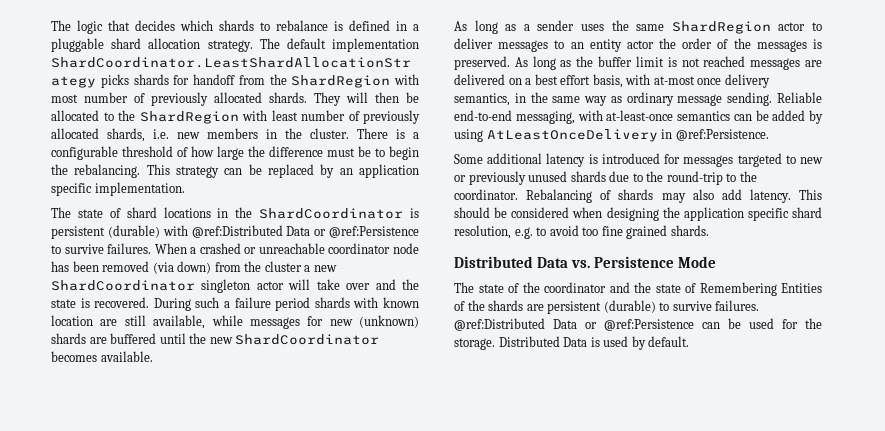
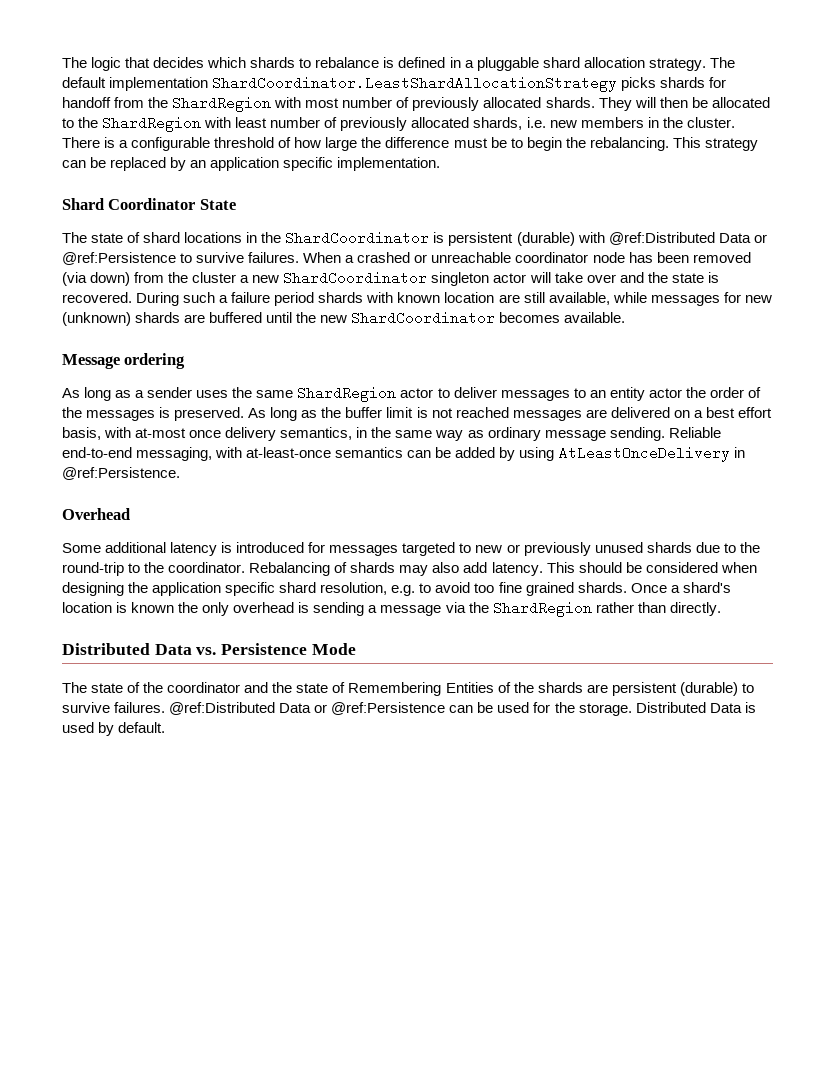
+ Shard Coordinator State
+ Message ordering
+ Overhead
+ Once a shard's location is known the only overhead is sending a message via the ShardRegion rather than directly.

